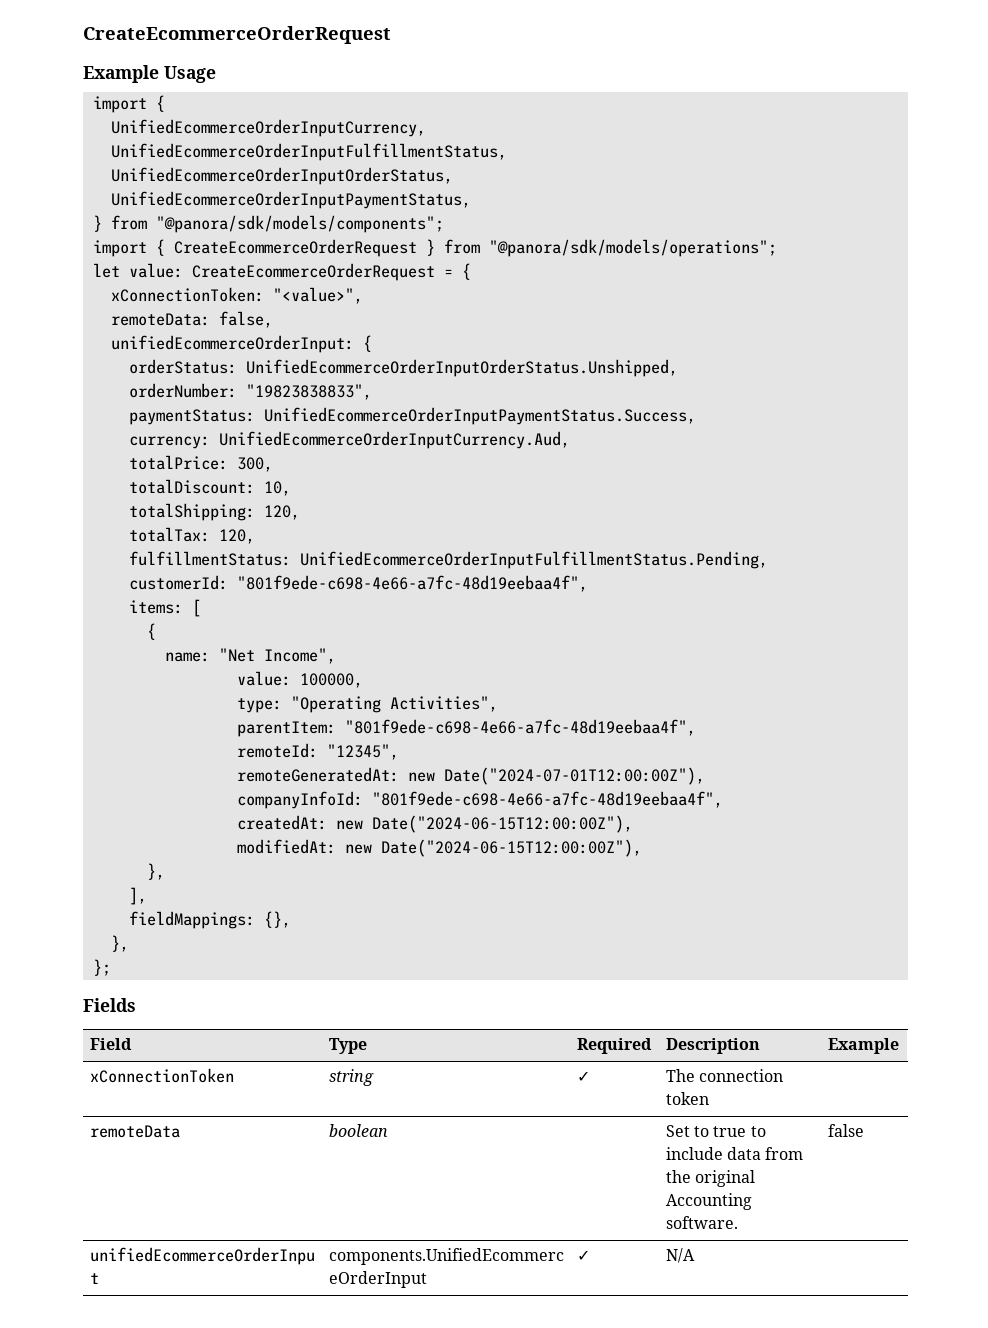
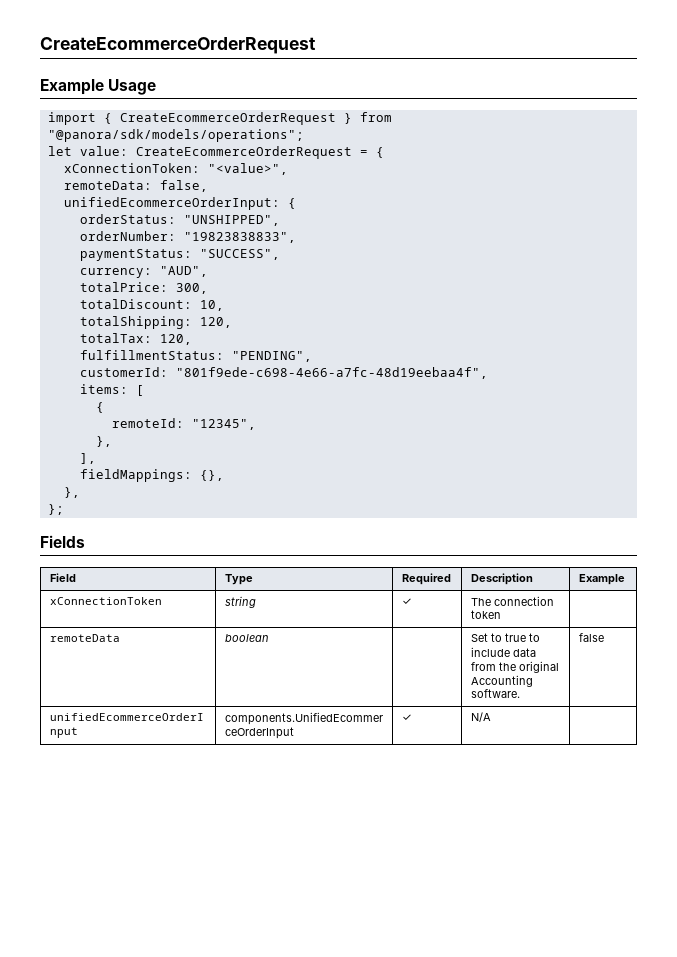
  Example Usage
- import {
- UnifiedEcommerceOrderInputCurrency,
- UnifiedEcommerceOrderInputFulfillmentStatus,
- UnifiedEcommerceOrderInputOrderStatus,
- UnifiedEcommerceOrderInputPaymentStatus,
- } from "@panora/sdk/models/components";
- orderStatus: UnifiedEcommerceOrderInputOrderStatus.Unshipped,
+ orderStatus: "UNSHIPPED",
- paymentStatus: UnifiedEcommerceOrderInputPaymentStatus.Success,
+ paymentStatus: "SUCCESS",
- currency: UnifiedEcommerceOrderInputCurrency.Aud,
+ currency: "AUD",
- fulfillmentStatus: UnifiedEcommerceOrderInputFulfillmentStatus.Pending,
+ fulfillmentStatus: "PENDING",
- name: "Net Income",
- value: 100000,
- type: "Operating Activities",
- parentItem: "801f9ede-c698-4e66-a7fc-48d19eebaa4f",
  remoteId: "12345",
- remoteGeneratedAt: new Date("2024-07-01T12:00:00Z"),
- companyInfoId: "801f9ede-c698-4e66-a7fc-48d19eebaa4f",
- createdAt: new Date("2024-06-15T12:00:00Z"),
- modifiedAt: new Date("2024-06-15T12:00:00Z"),

